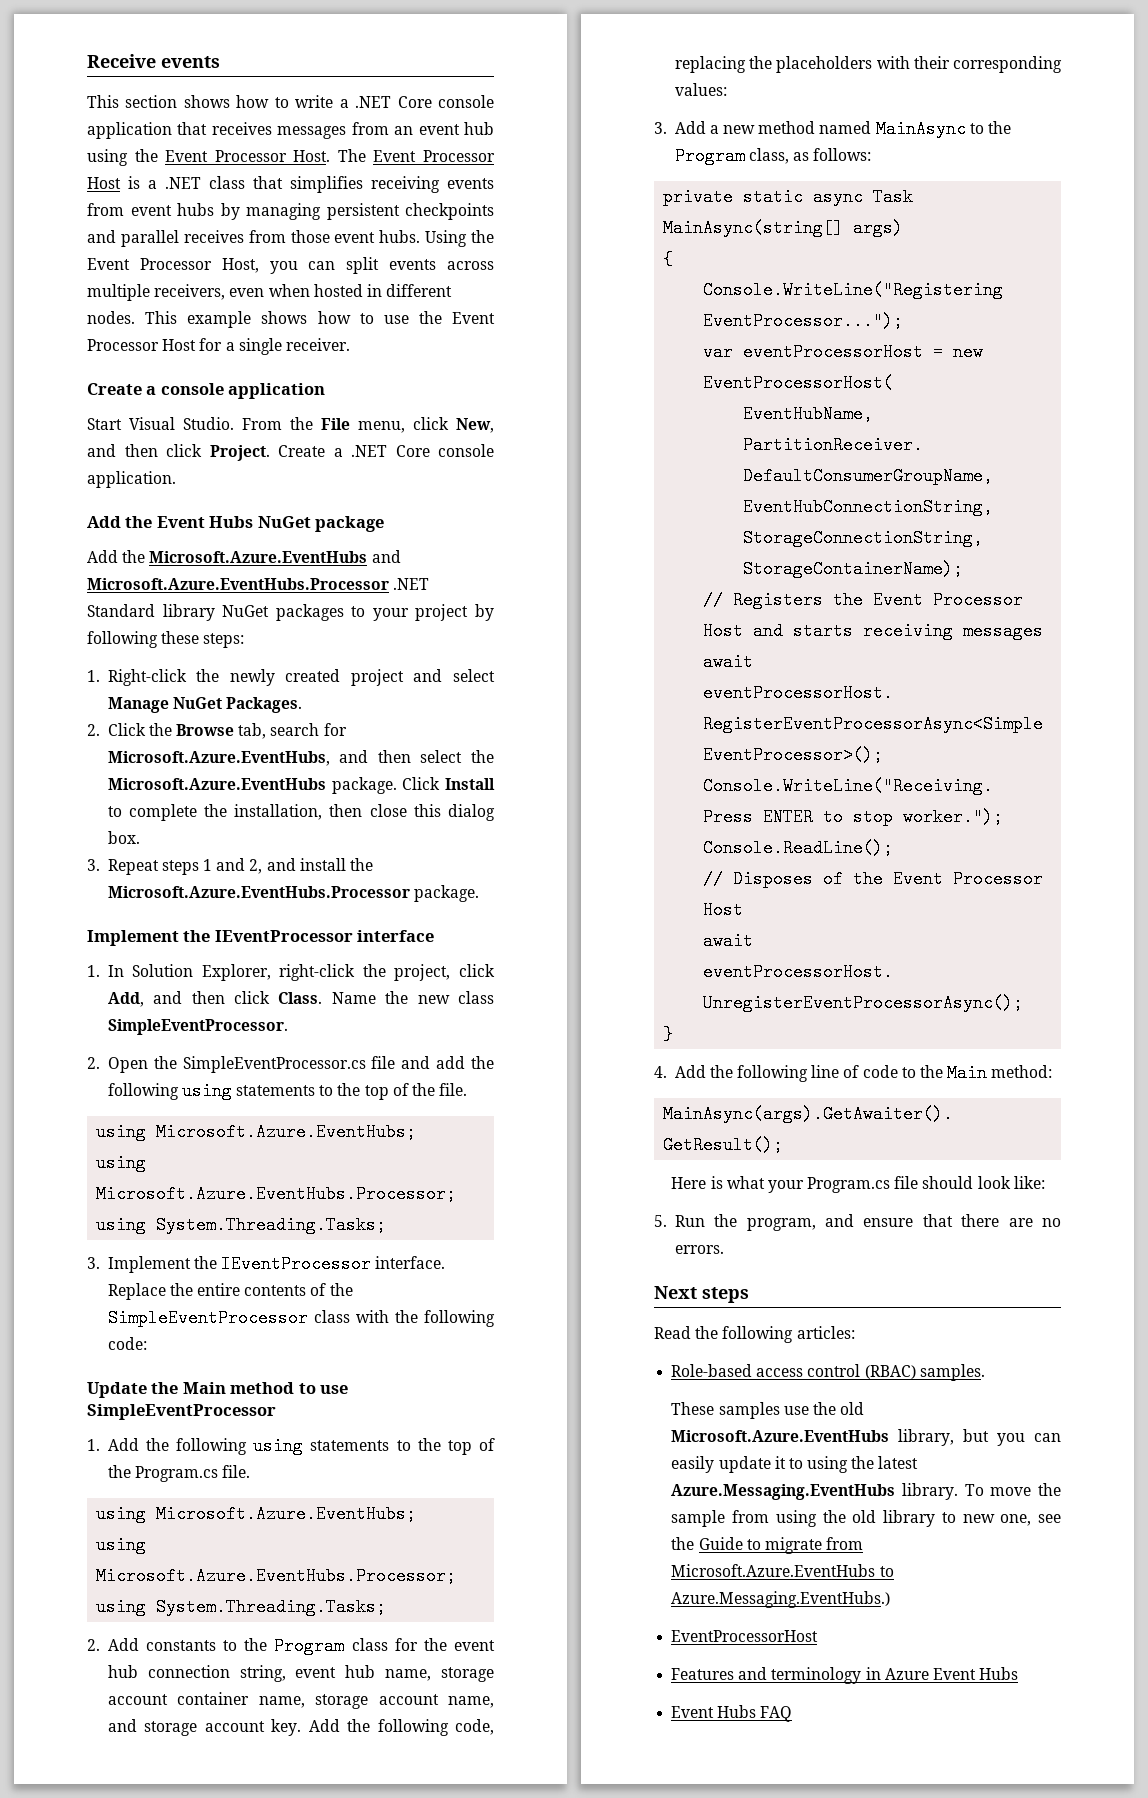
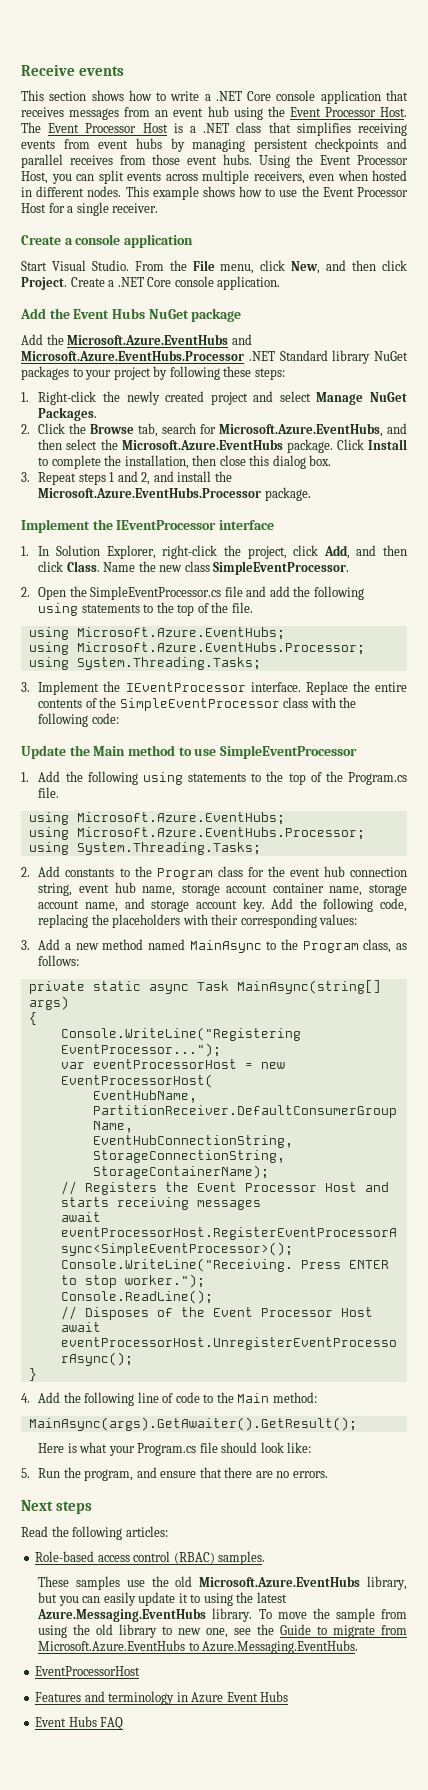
- To move the sample from using the old library to new one, see the Guide to migrate from Microsoft.Azure.EventHubs to Azure.Messaging.EventHubs.)
+ To move the sample from using the old library to new one, see the Guide to migrate from Microsoft.Azure.EventHubs to Azure.Messaging.EventHubs.

